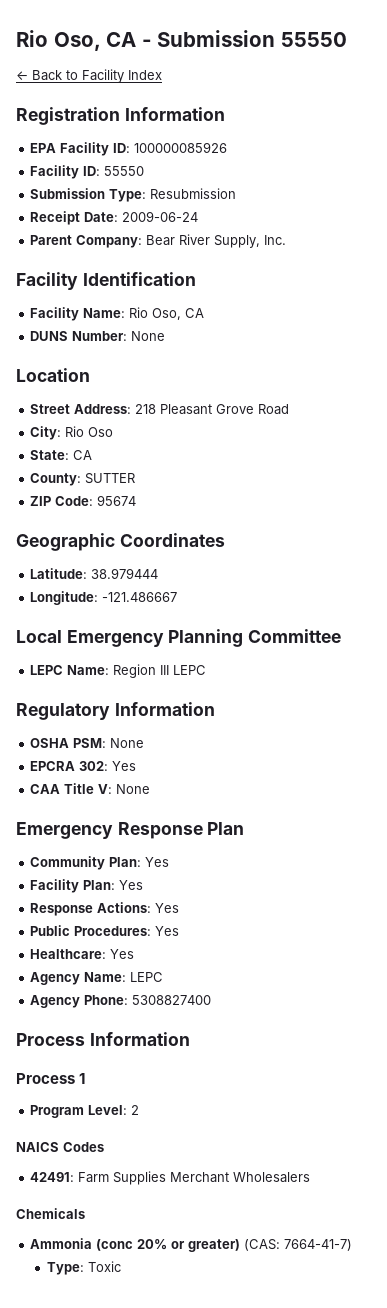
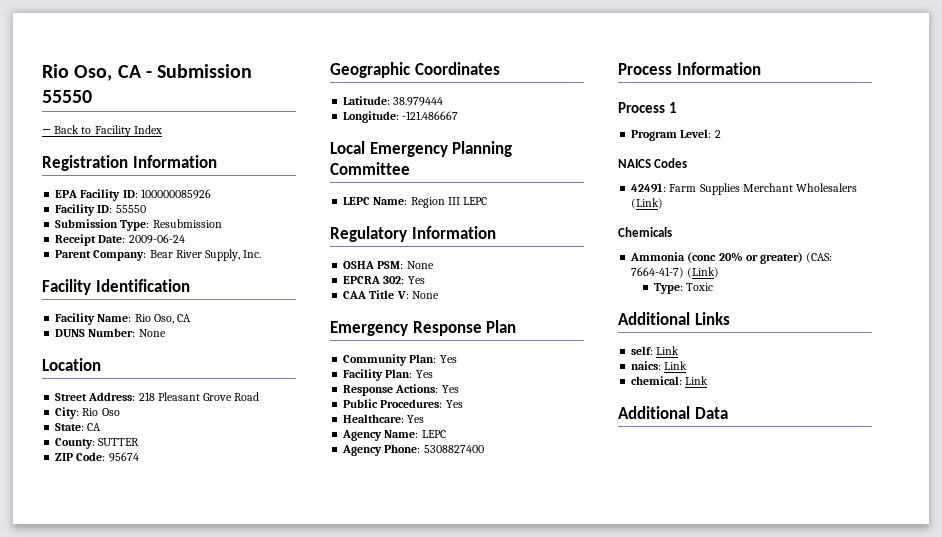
- 42491: Farm Supplies Merchant Wholesalers
+ 42491: Farm Supplies Merchant Wholesalers (Link)
- Ammonia (conc 20% or greater) (CAS: 7664-41-7)
+ Ammonia (conc 20% or greater) (CAS: 7664-41-7) (Link)
+ Additional Links
+ self: Link
+ naics: Link
+ chemical: Link
+ Additional Data

